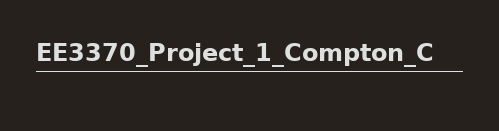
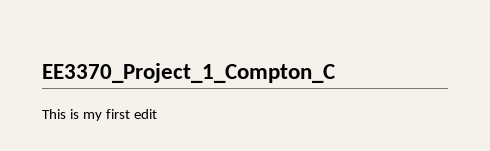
+ This is my first edit

